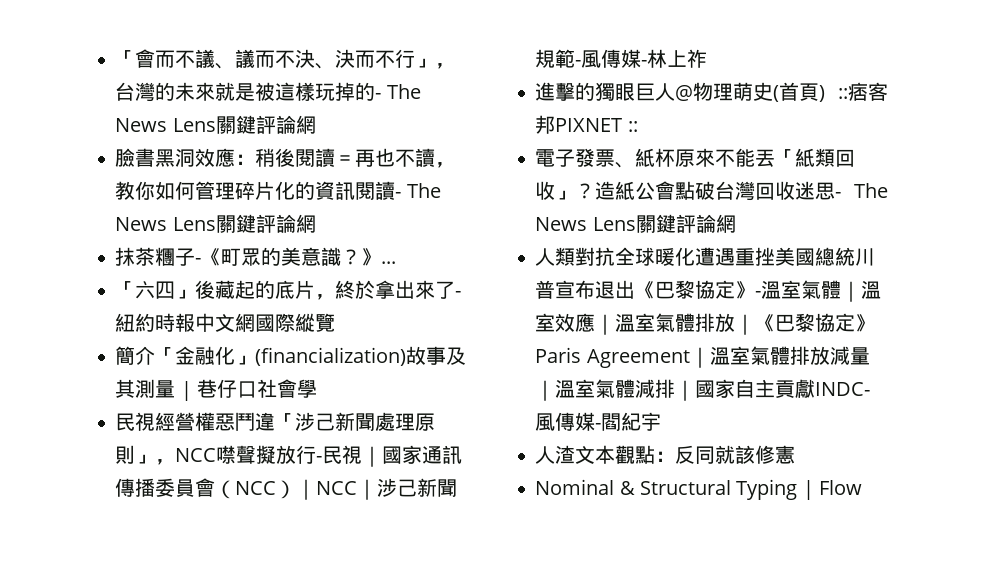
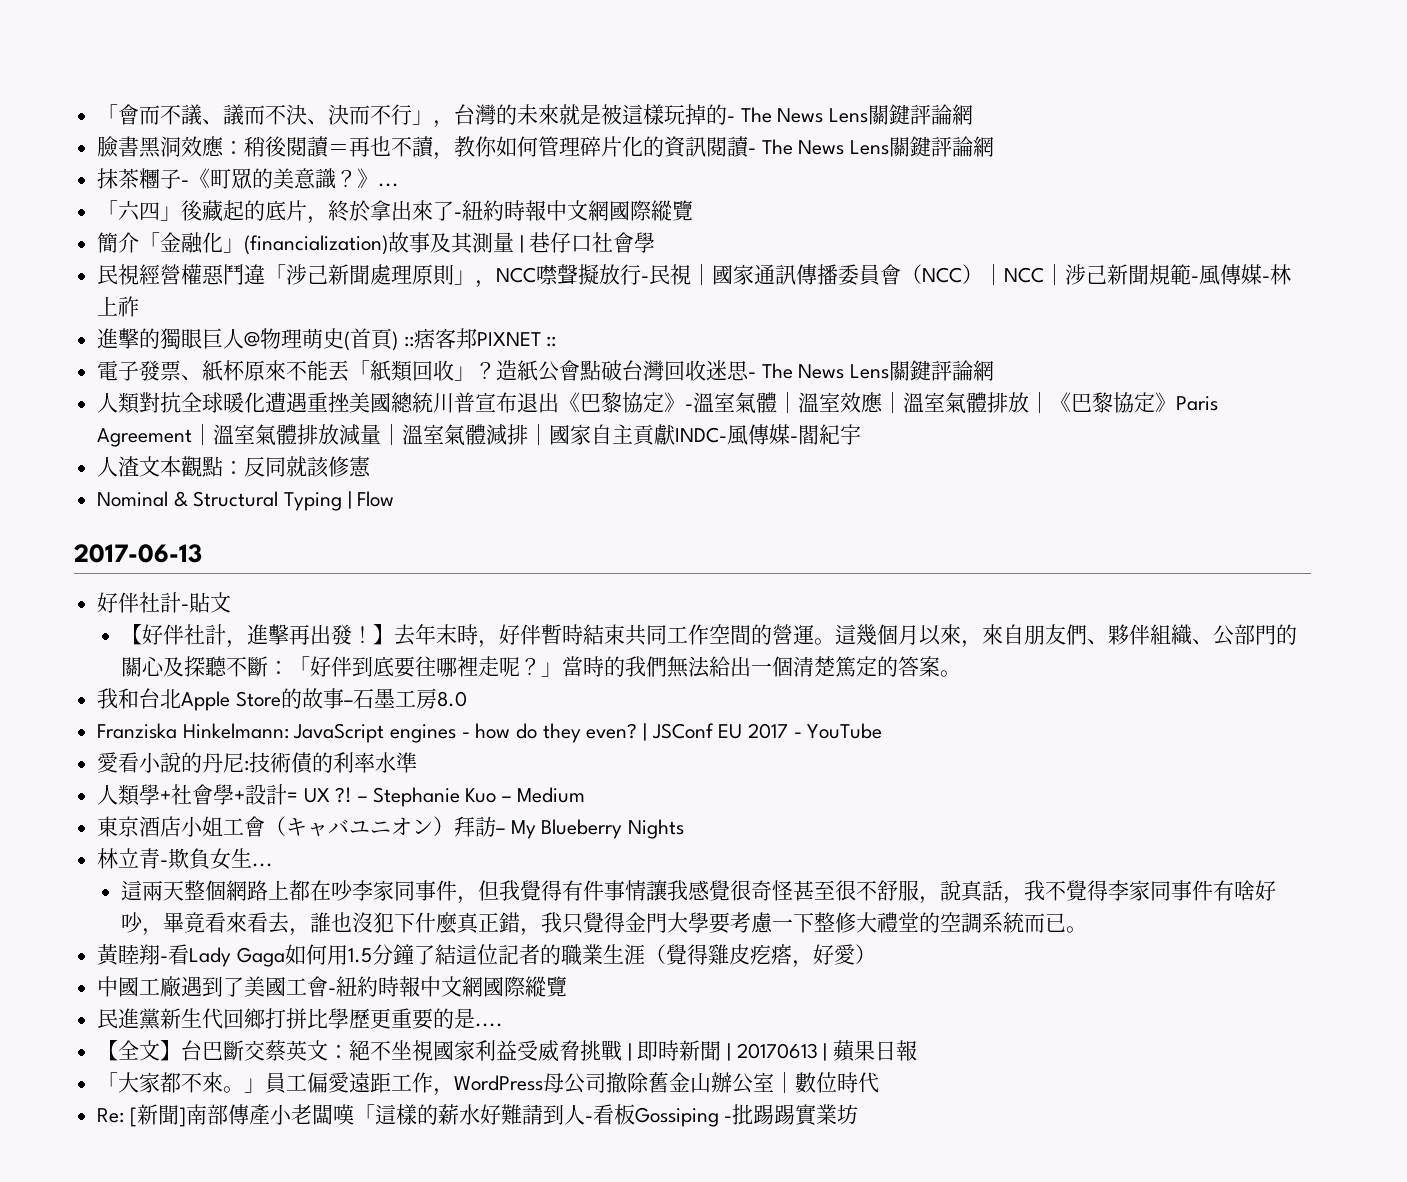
+ 2017-06-13
+ 好伴社計-貼文
+ 【好伴社計，進擊再出發！】去年末時，好伴暫時結束共同工作空間的營運。這幾個月以來，來自朋友們、夥伴組織、公部門的關心及探聽不斷：「好伴到底要往哪裡走呢？」當時的我們無法給出一個清楚篤定的答案。
+ 我和台北Apple Store的故事–石墨工房8.0
+ Franziska Hinkelmann: JavaScript engines - how do they even? | JSConf EU 2017 - YouTube
+ 愛看小說的丹尼:技術債的利率水準
+ 人類學+社會學+設計= UX ?! – Stephanie Kuo – Medium
+ 東京酒店小姐工會（キャバユニオン）拜訪– My Blueberry Nights
+ 林立青-欺負女生...
+ 這兩天整個網路上都在吵李家同事件，但我覺得有件事情讓我感覺很奇怪甚至很不舒服，說真話，我不覺得李家同事件有啥好吵，畢竟看來看去，誰也沒犯下什麼真正錯，我只覺得金門大學要考慮一下整修大禮堂的空調系統而已。
+ 黃睦翔-看Lady Gaga如何用1.5分鐘了結這位記者的職業生涯（覺得雞皮疙瘩，好愛）
+ 中國工廠遇到了美國工會-紐約時報中文網國際縱覽
+ 民進黨新生代回鄉打拼比學歷更重要的是....
+ 【全文】台巴斷交蔡英文：絕不坐視國家利益受威脅挑戰 | 即時新聞 | 20170613 | 蘋果日報
+ 「大家都不來。」員工偏愛遠距工作，WordPress母公司撤除舊金山辦公室｜數位時代
+ Re: [新聞]南部傳產小老闆嘆「這樣的薪水好難請到人-看板Gossiping -批踢踢實業坊

